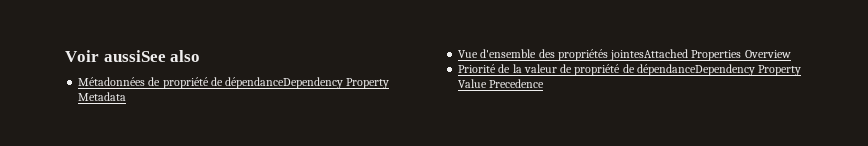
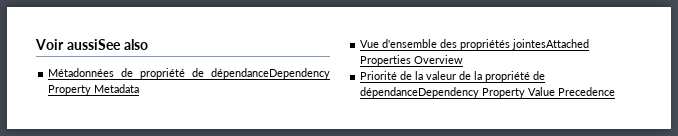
- Priorité de la valeur de propriété de dépendanceDependency Property Value Precedence
+ Priorité de la valeur de la propriété de dépendanceDependency Property Value Precedence

